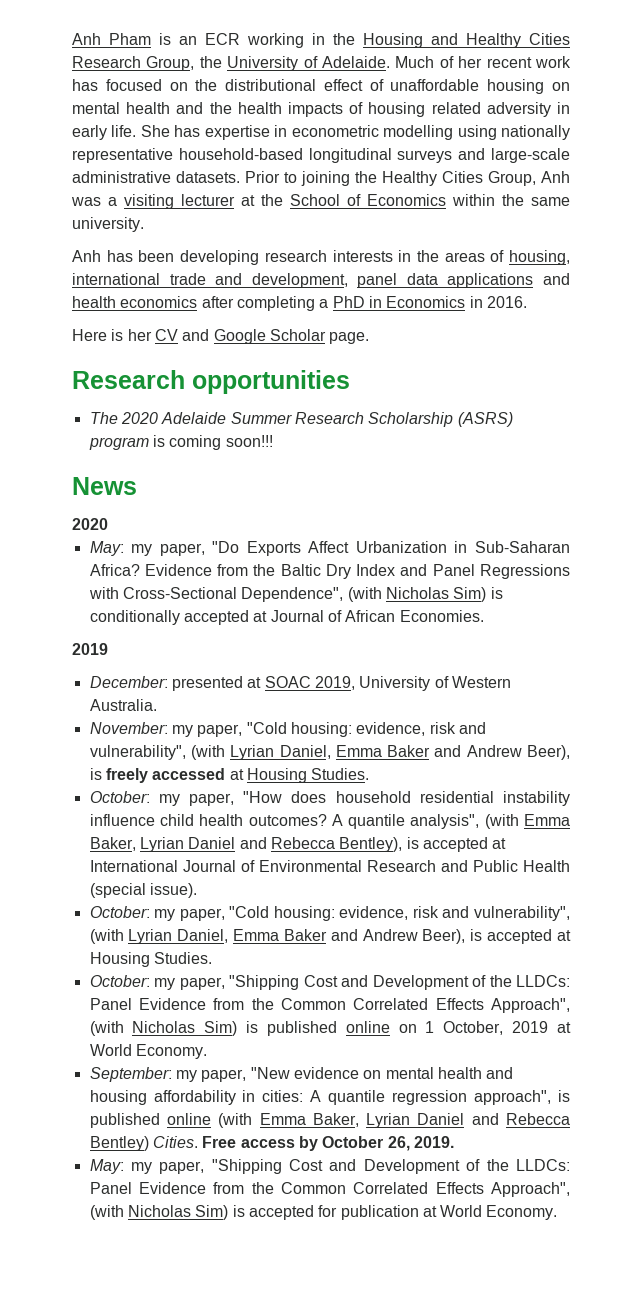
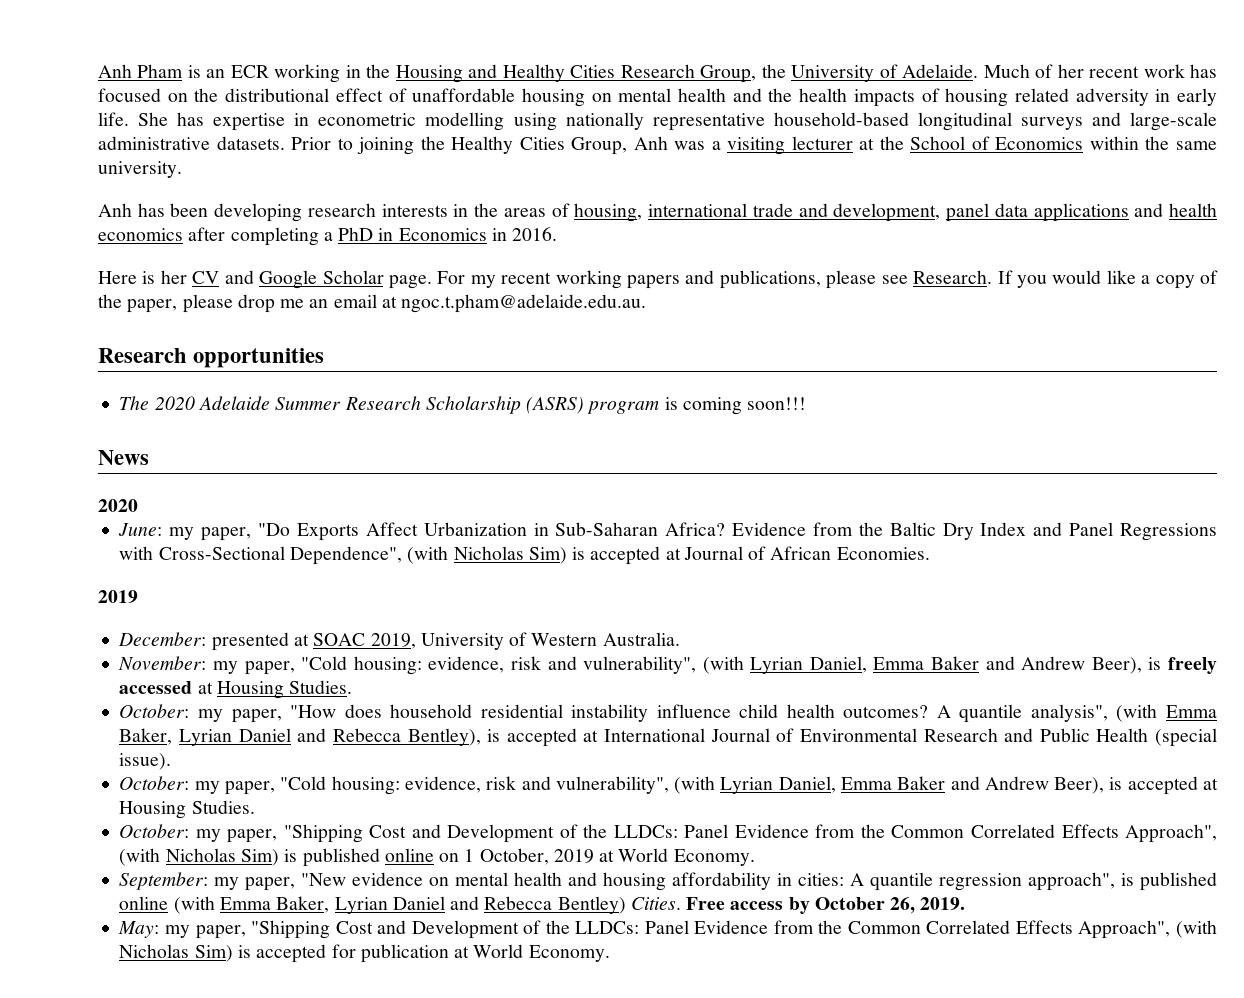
+ For my recent working papers and publications, please see Research. If you would like a copy of the paper, please drop me an email at ngoc.t.pham@adelaide.edu.au.
- May: my paper, "Do Exports Affect Urbanization in Sub-Saharan Africa?
+ June: my paper, "Do Exports Affect Urbanization in Sub-Saharan Africa?
- Evidence from the Baltic Dry Index and Panel Regressions with Cross-Sectional Dependence", (with Nicholas Sim) is conditionally accepted at Journal of African Economies.
+ Evidence from the Baltic Dry Index and Panel Regressions with Cross-Sectional Dependence", (with Nicholas Sim) is accepted at Journal of African Economies.

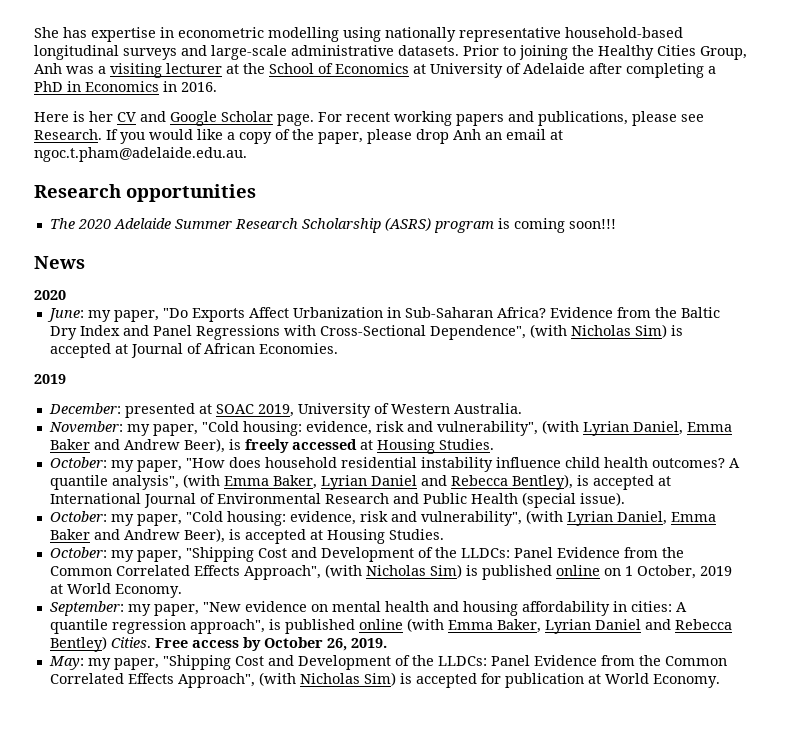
- Anh Pham is an ECR working in the Housing and Healthy Cities Research Group, the University of Adelaide. Much of her recent work has focused on the distributional effect of unaffordable housing on mental health and the health impacts of housing related adversity in early life.
- Prior to joining the Healthy Cities Group, Anh was a visiting lecturer at the School of Economics within the same university.
- Anh has been developing research interests in the areas of housing, international trade and development, panel data applications and health economics after completing a PhD in Economics in 2016.
+ Prior to joining the Healthy Cities Group, Anh was a visiting lecturer at the School of Economics at University of Adelaide after completing a PhD in Economics in 2016.
- For my recent working papers and publications, please see Research.
+ For recent working papers and publications, please see Research.
- If you would like a copy of the paper, please drop me an email at ngoc.t.pham@adelaide.edu.au.
+ If you would like a copy of the paper, please drop Anh an email at ngoc.t.pham@adelaide.edu.au.

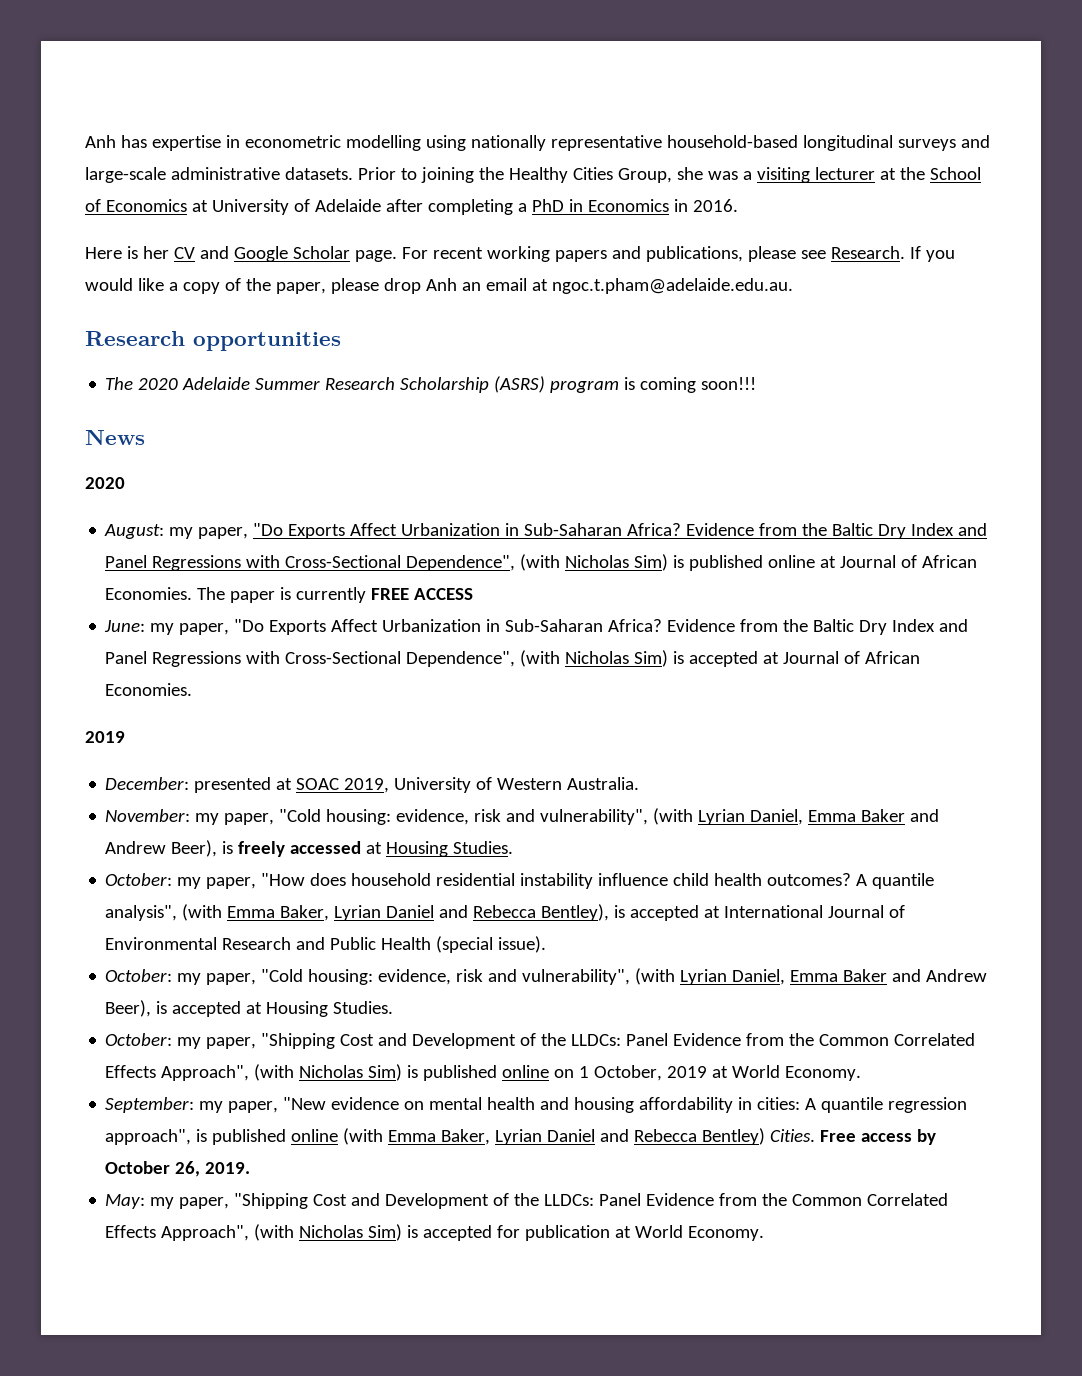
- She has expertise in econometric modelling using nationally representative household-based longitudinal surveys and large-scale administrative datasets.
+ Anh has expertise in econometric modelling using nationally representative household-based longitudinal surveys and large-scale administrative datasets.
- Prior to joining the Healthy Cities Group, Anh was a visiting lecturer at the School of Economics at University of Adelaide after completing a PhD in Economics in 2016.
+ Prior to joining the Healthy Cities Group, she was a visiting lecturer at the School of Economics at University of Adelaide after completing a PhD in Economics in 2016.
+ August: my paper, "Do Exports Affect Urbanization in Sub-Saharan Africa? Evidence from the Baltic Dry Index and Panel Regressions with Cross-Sectional Dependence", (with Nicholas Sim) is published online at Journal of African Economies. The paper is currently FREE ACCESS

